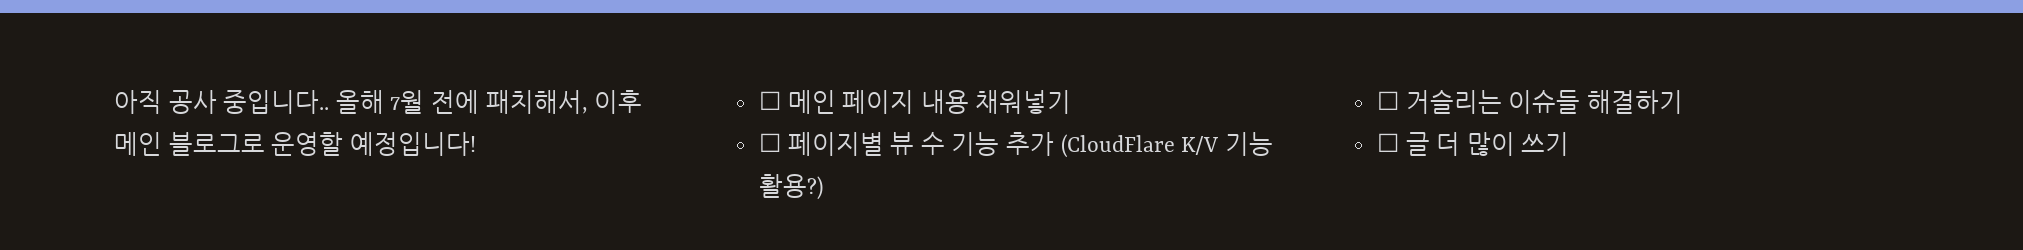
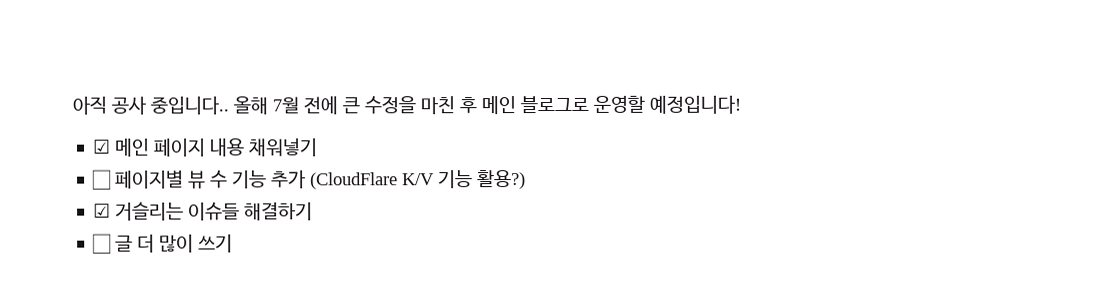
- 올해 7월 전에 패치해서, 이후 메인 블로그로 운영할 예정입니다!
+ 올해 7월 전에 큰 수정을 마친 후 메인 블로그로 운영할 예정입니다!
- ☐ 메인 페이지 내용 채워넣기
+ ☑ 메인 페이지 내용 채워넣기
- ☐ 거슬리는 이슈들 해결하기
+ ☑ 거슬리는 이슈들 해결하기

